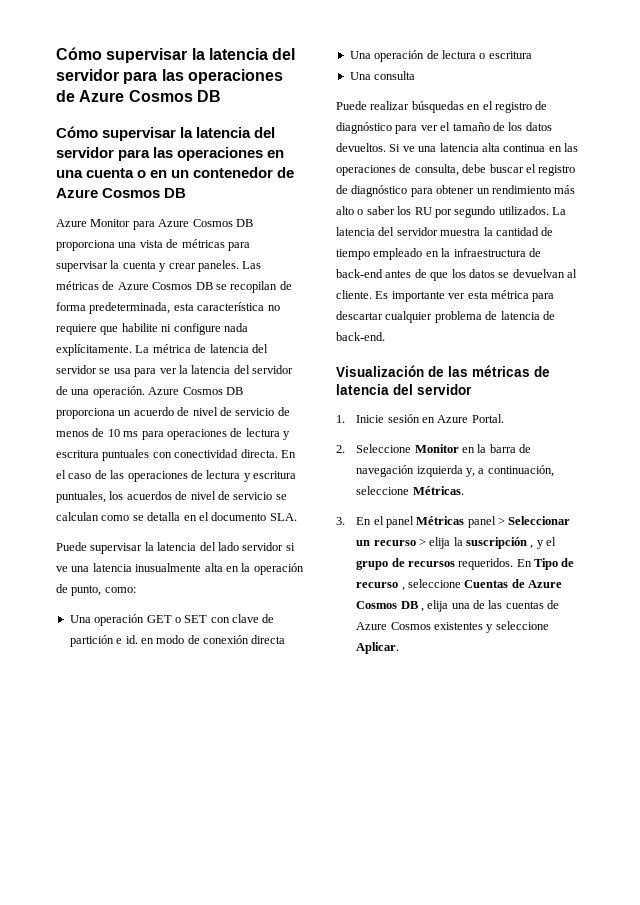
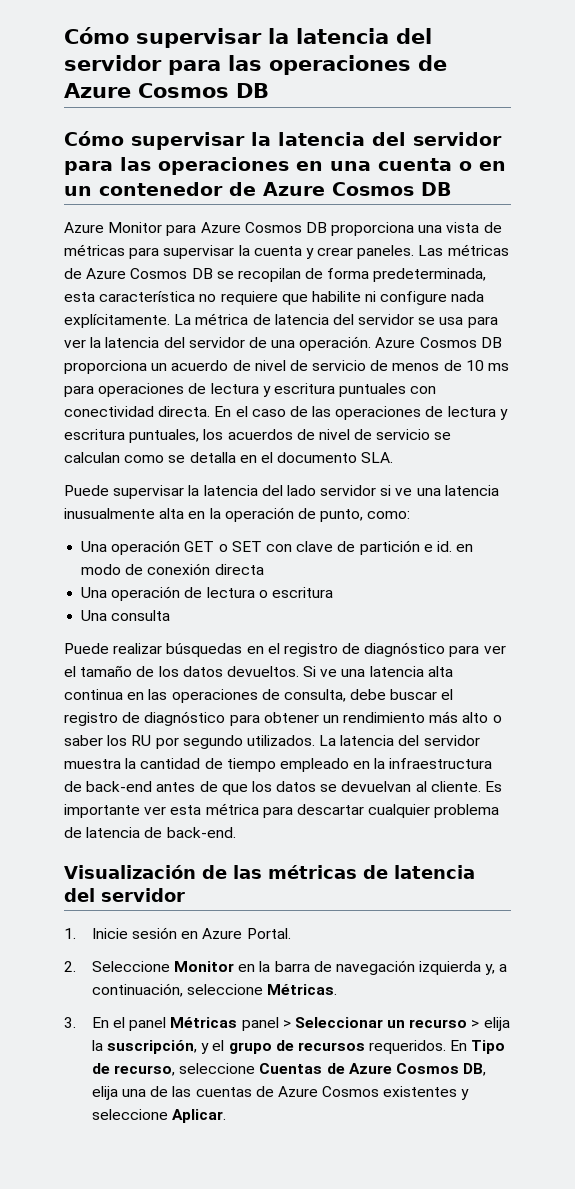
- 3. En el panel Métricas panel > Seleccionar un recurso > elija la suscripción , y el grupo de recursos requeridos.
+ 3. En el panel Métricas panel > Seleccionar un recurso > elija la suscripción, y el grupo de recursos requeridos.
- En Tipo de recurso , seleccione Cuentas de Azure Cosmos DB , elija una de las cuentas de Azure Cosmos existentes y seleccione Aplicar.
+ En Tipo de recurso, seleccione Cuentas de Azure Cosmos DB, elija una de las cuentas de Azure Cosmos existentes y seleccione Aplicar.

